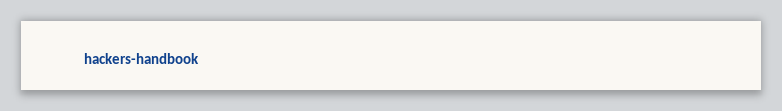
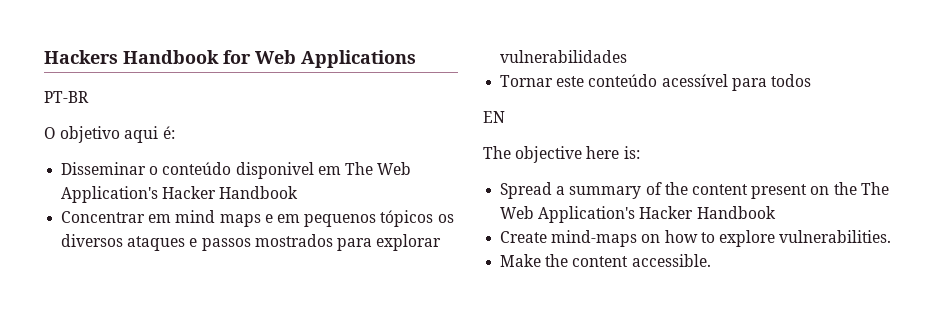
- hackers-handbook
+ Hackers Handbook for Web Applications
+ PT-BR
+ O objetivo aqui é:
+ Disseminar o conteúdo disponivel em The Web Application's Hacker Handbook
+ Concentrar em mind maps e em pequenos tópicos os diversos ataques e passos mostrados para explorar vulnerabilidades
+ Tornar este conteúdo acessível para todos
+ EN
+ The objective here is:
+ Spread a summary of the content present on the The Web Application's Hacker Handbook
+ Create mind-maps on how to explore vulnerabilities.
+ Make the content accessible.

